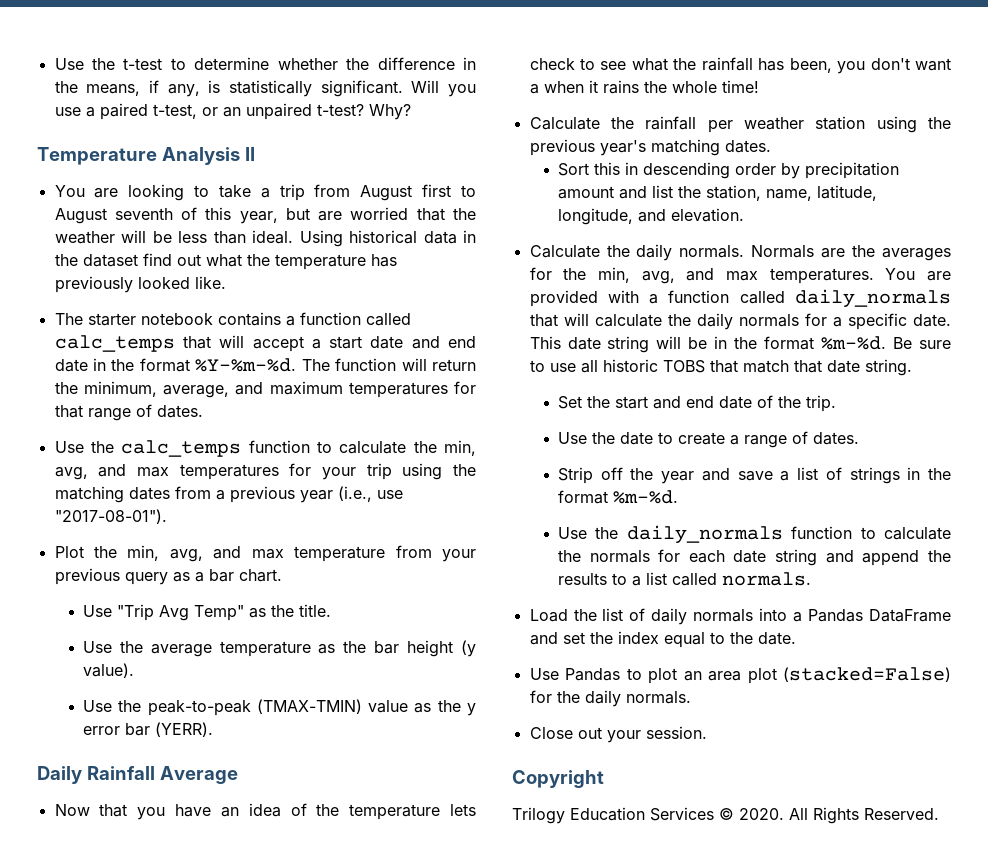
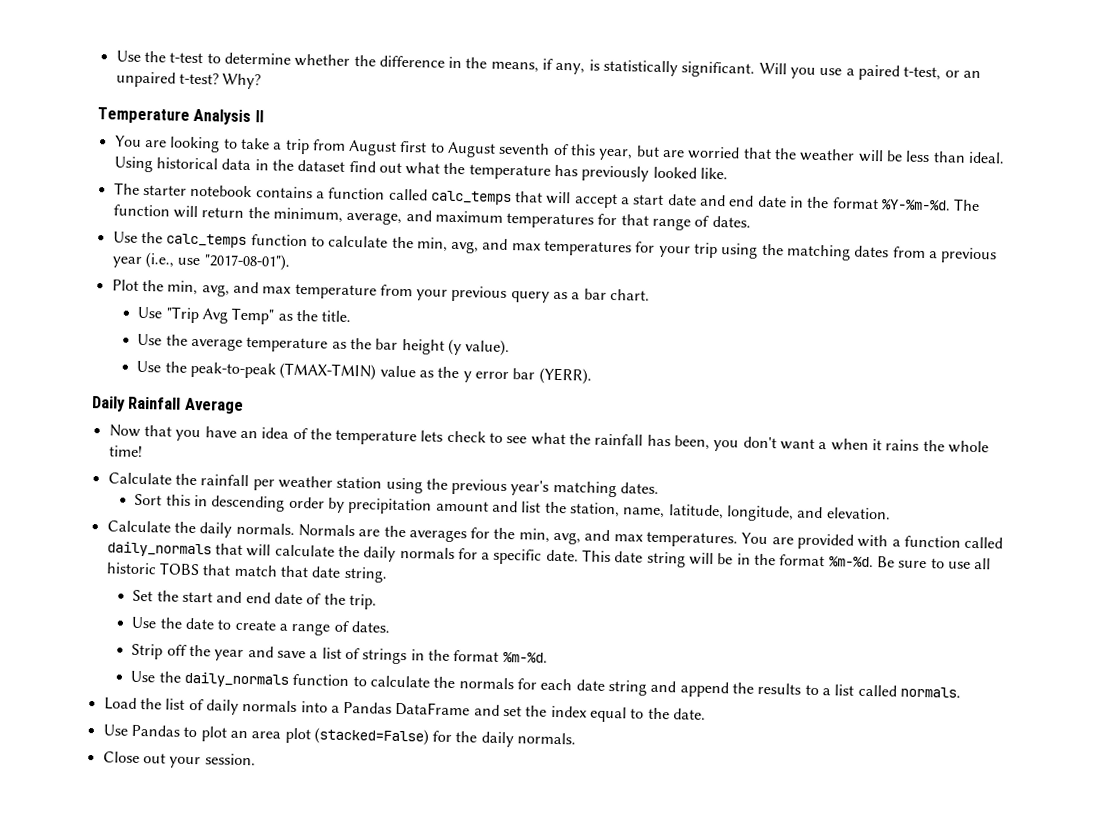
- Copyright
- Trilogy Education Services © 2020. All Rights Reserved.

